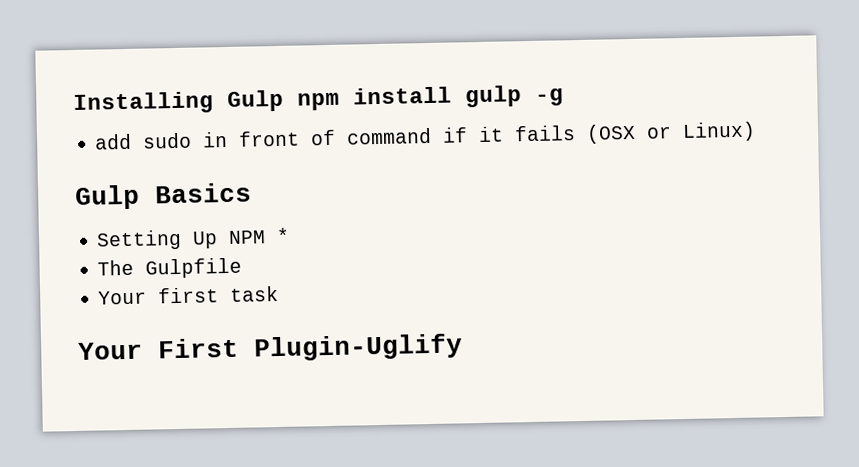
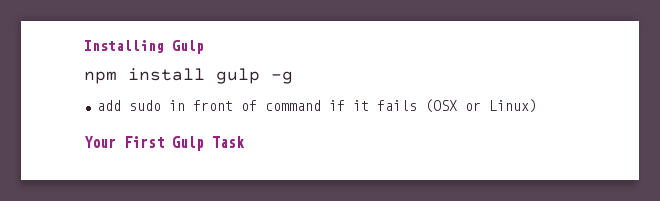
- Installing Gulp npm install gulp -g
+ Installing Gulp
+ npm install gulp -g
- Gulp Basics
- Setting Up NPM *
- The Gulpfile
- Your first task
- Your First Plugin-Uglify
+ Your First Gulp Task

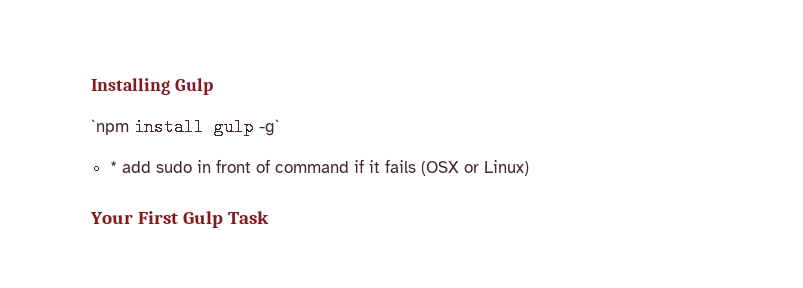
- npm install gulp -g
- add sudo in front of command if it fails (OSX or Linux)
+ `npm install gulp -g`
+ * add sudo in front of command if it fails (OSX or Linux)

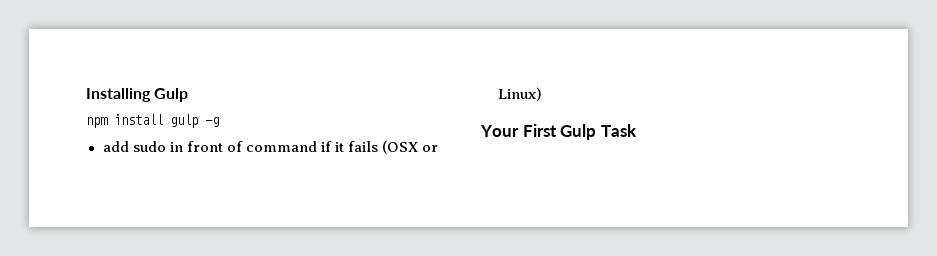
- `npm install gulp -g`
- * add sudo in front of command if it fails (OSX or Linux)
+ npm install gulp -g
+ add sudo in front of command if it fails (OSX or Linux)

